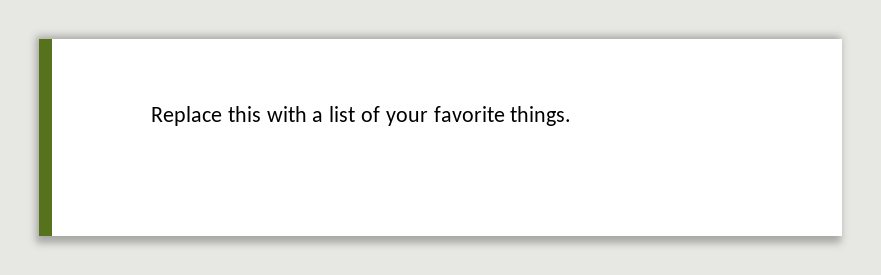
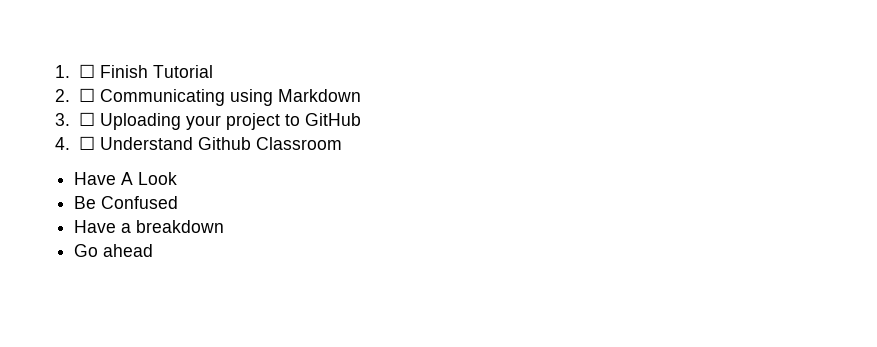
- Replace this with a list of your favorite things.
+ 1. ☐ Finish Tutorial
+ 2. ☐ Communicating using Markdown
+ 3. ☐ Uploading your project to GitHub
+ 4. ☐ Understand Github Classroom
+ Have A Look
+ Be Confused
+ Have a breakdown
+ Go ahead

